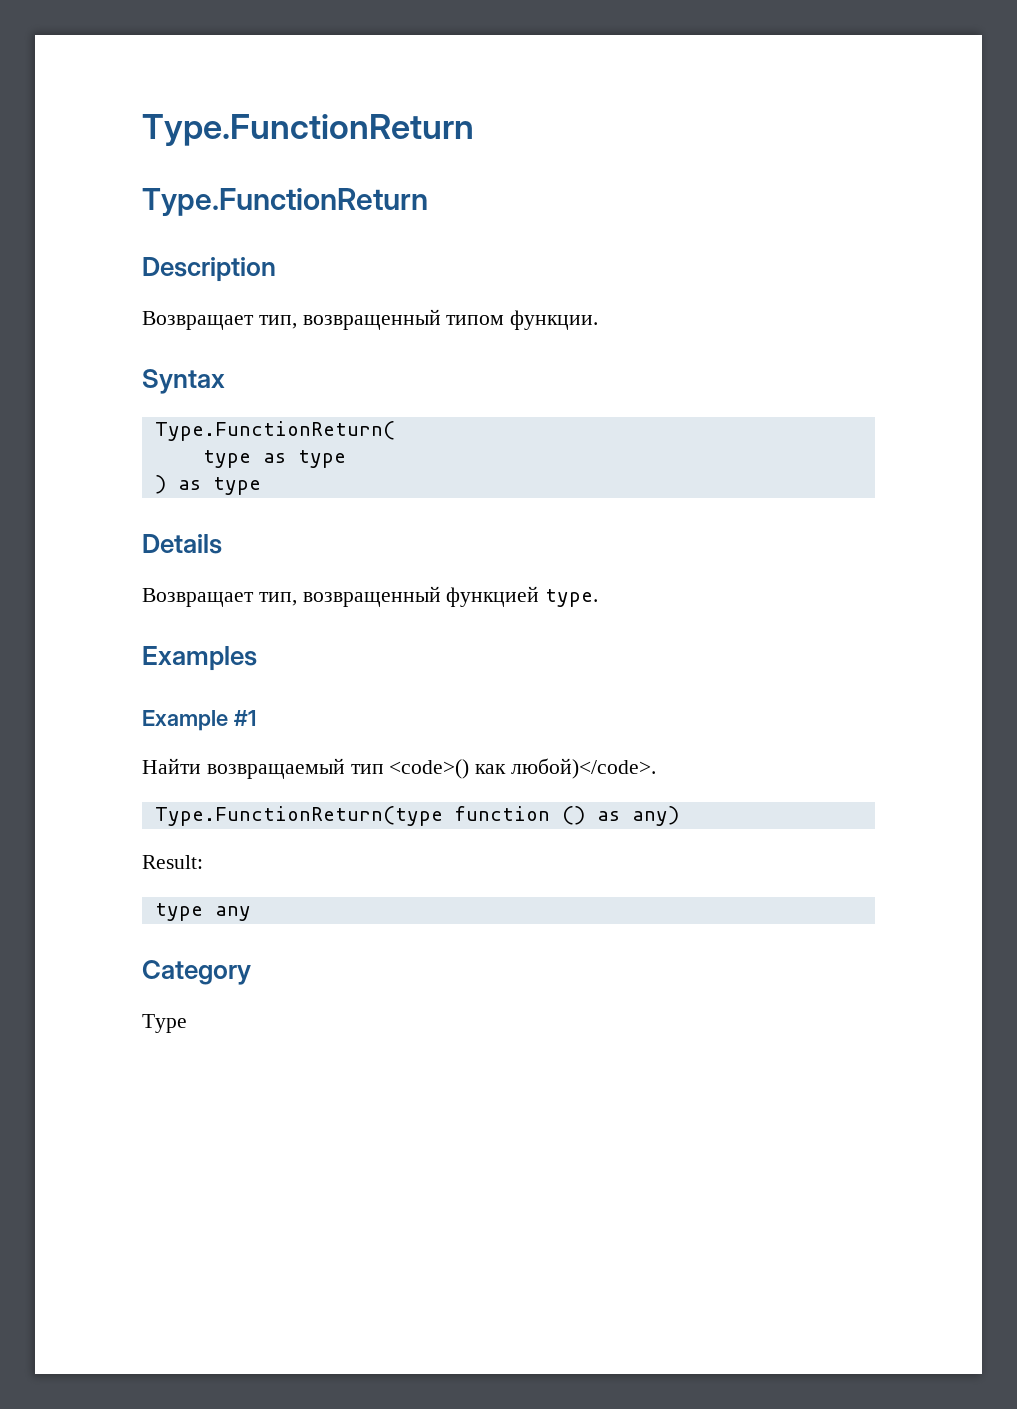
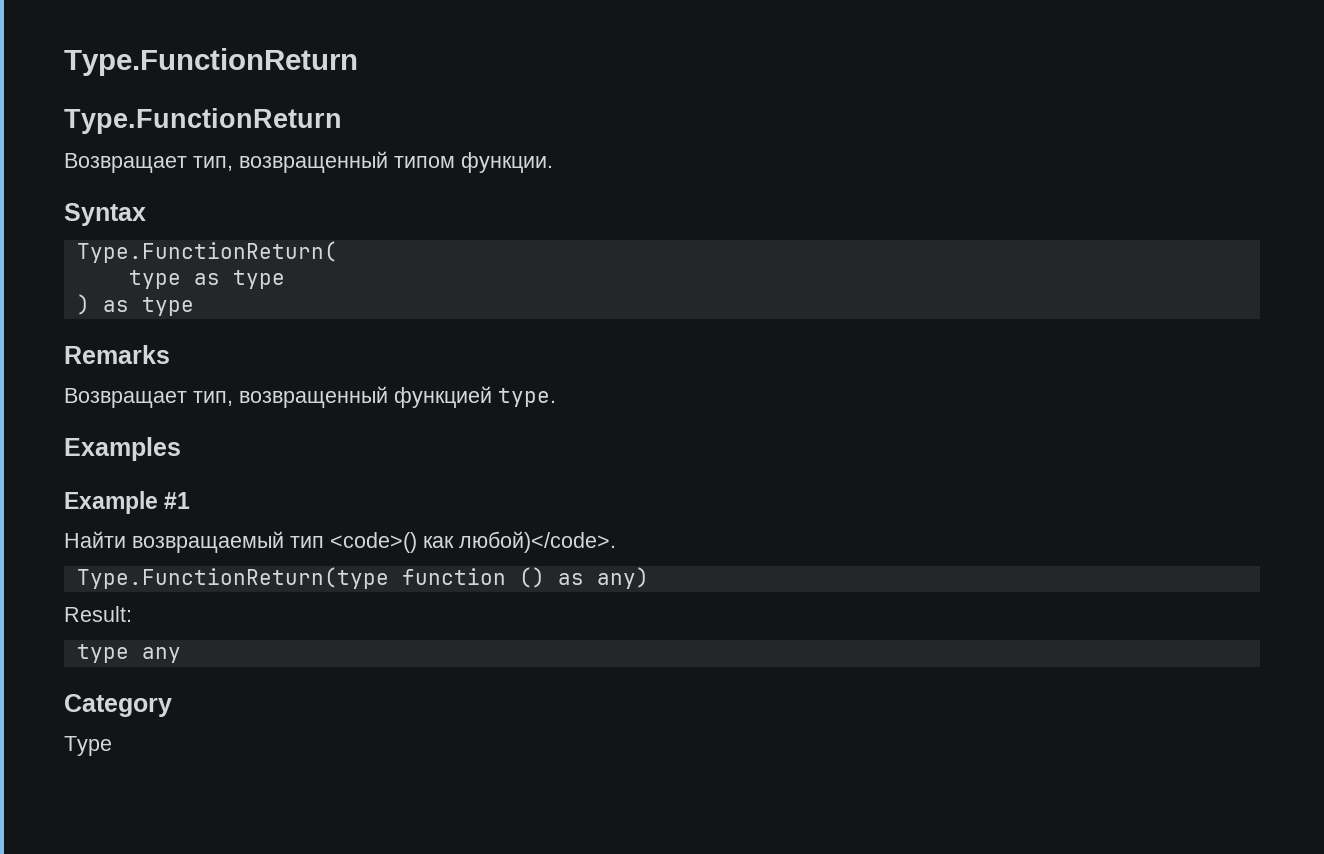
- Description
- Details
+ Remarks

